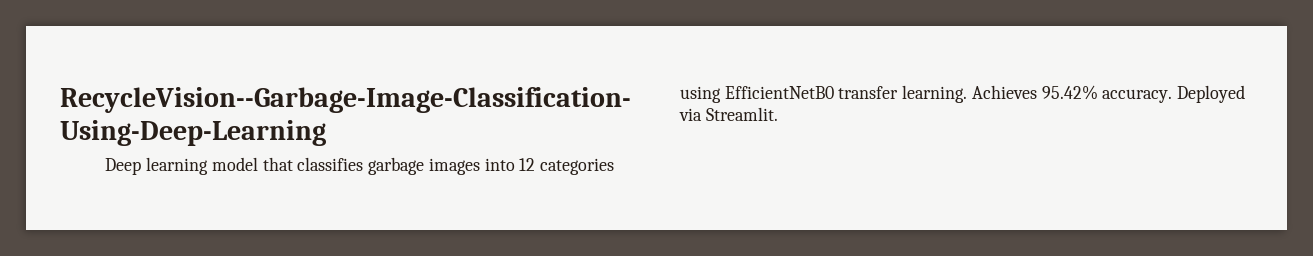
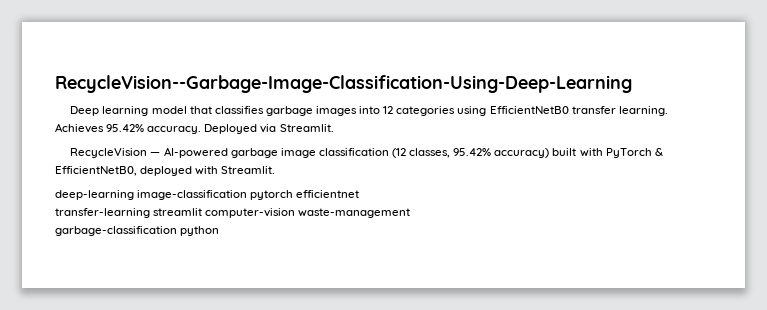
+ RecycleVision — AI-powered garbage image classification (12 classes, 95.42% accuracy) built with PyTorch & EfficientNetB0, deployed with Streamlit.
+ deep-learning image-classification pytorch efficientnet
+ transfer-learning streamlit computer-vision waste-management
+ garbage-classification python

